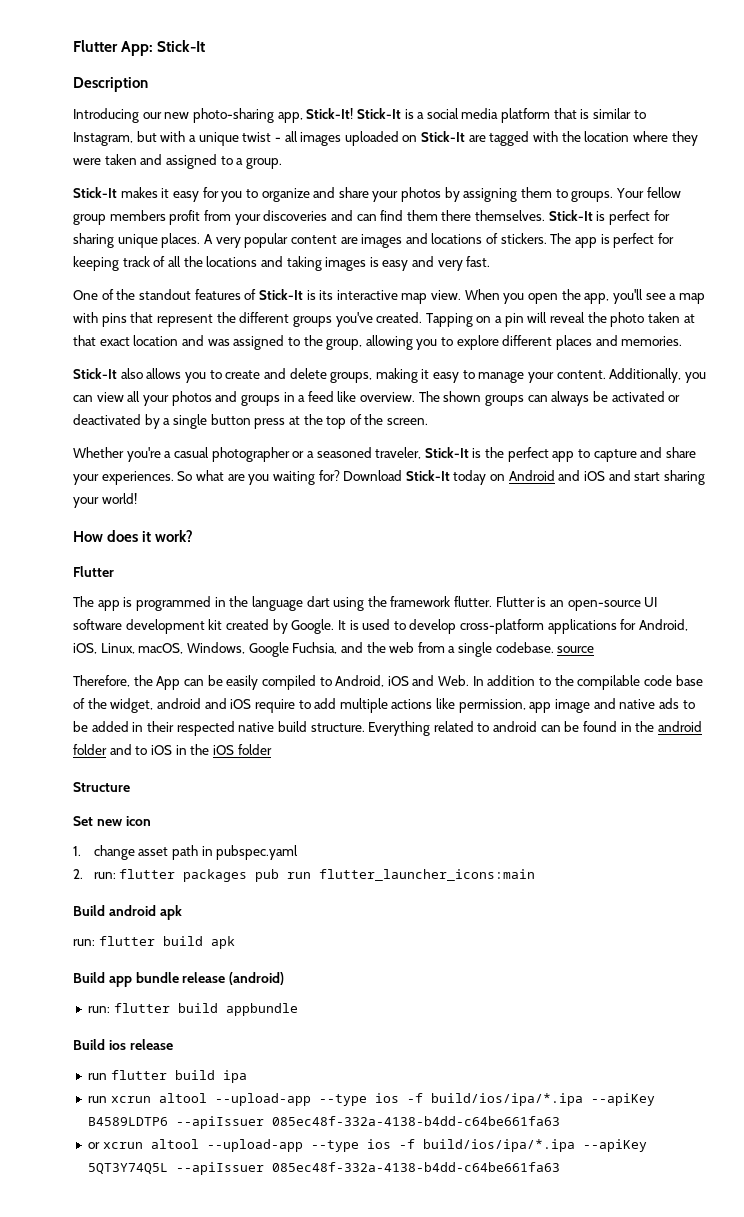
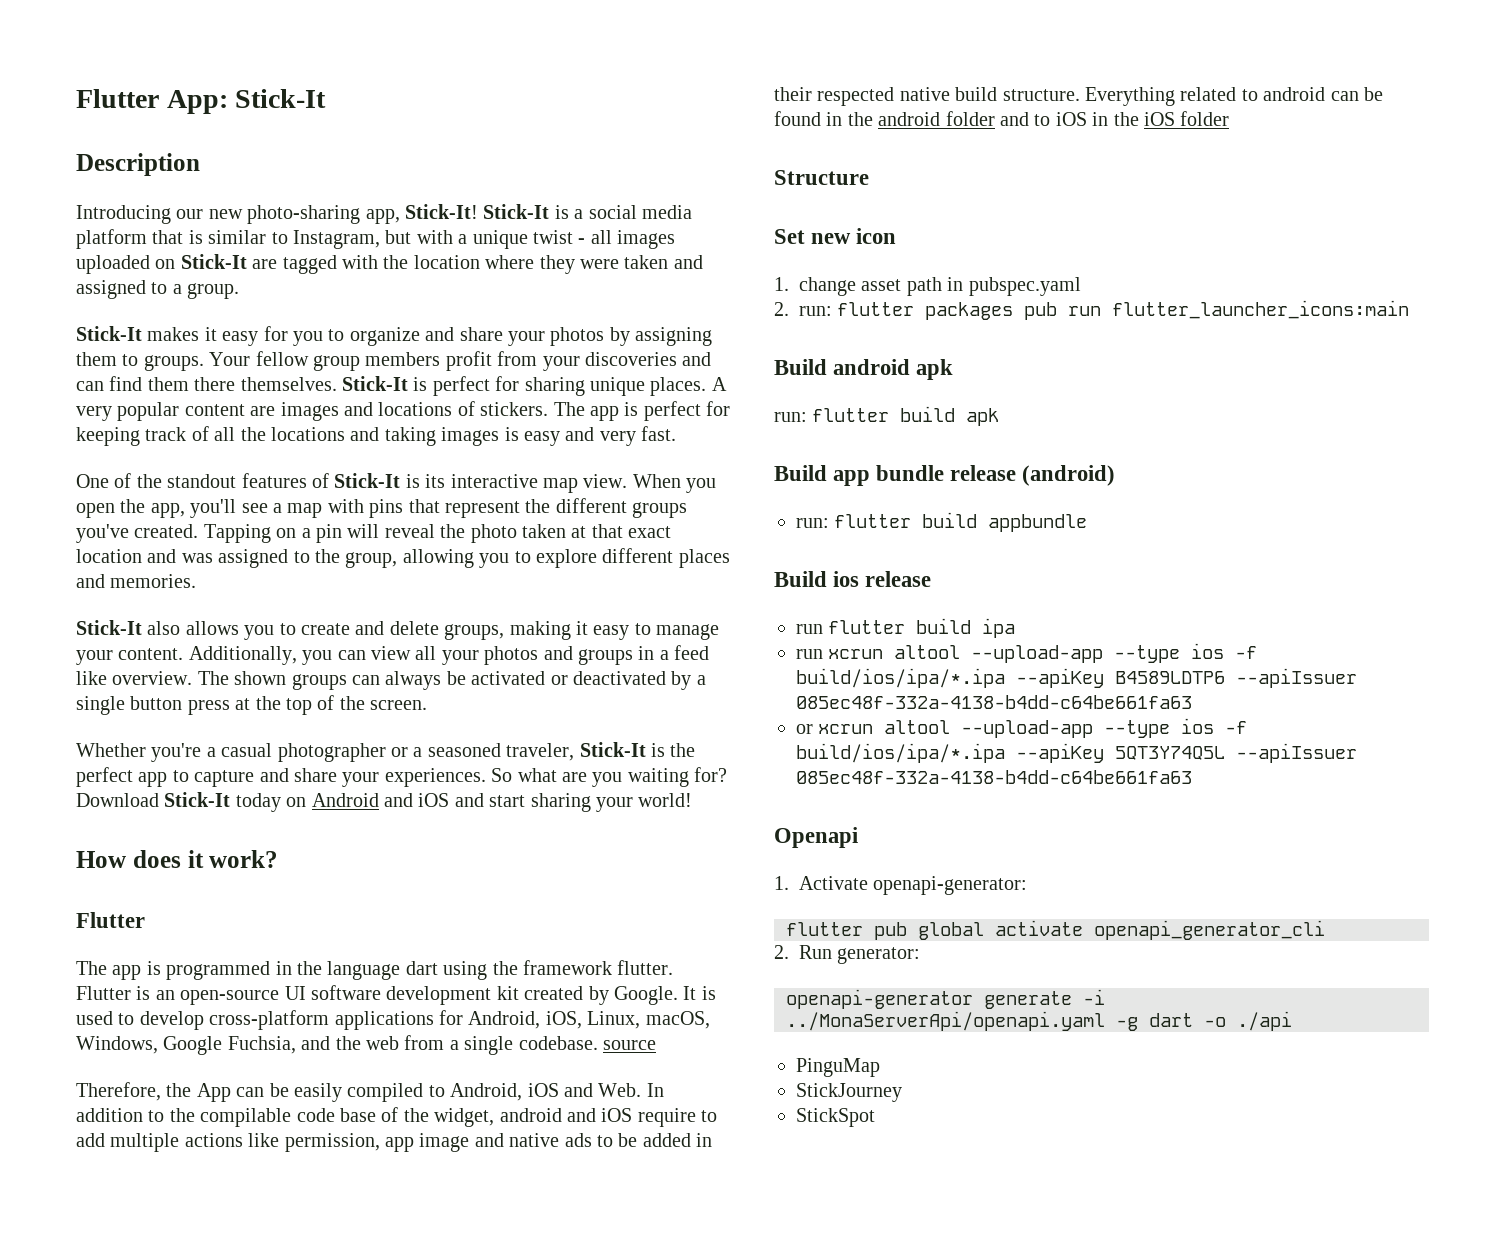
+ Openapi
+ 1. Activate openapi-generator:
+ flutter pub global activate openapi_generator_cli
+ 2. Run generator:
+ openapi-generator generate -i ../MonaServerApi/openapi.yaml -g dart -o ./api
+ PinguMap
+ StickJourney
+ StickSpot

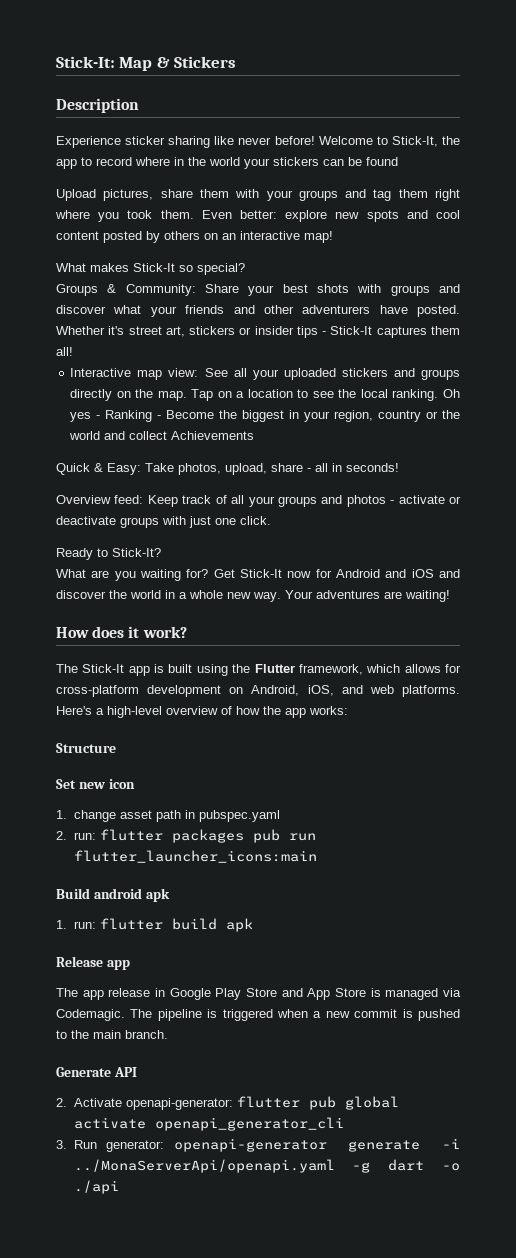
- Flutter App: Stick-It
+ Stick-It: Map & Stickers
  Description
- Introducing our new photo-sharing app, Stick-It! Stick-It is a social media platform that is similar to Instagram, but with a unique twist - all images uploaded on Stick-It are tagged with the location where they were taken and assigned to a group.
- Stick-It makes it easy for you to organize and share your photos by assigning them to groups. Your fellow group members profit from your discoveries and can find them there themselves. Stick-It is perfect for sharing unique places. A very popular content are images and locations of stickers. The app is perfect for keeping track of all the locations and taking images is easy and very fast.
- One of the standout features of Stick-It is its interactive map view. When you open the app, you'll see a map with pins that represent the different groups you've created. Tapping on a pin will reveal the photo taken at that exact location and was assigned to the group, allowing you to explore different places and memories.
- Stick-It also allows you to create and delete groups, making it easy to manage your content. Additionally, you can view all your photos and groups in a feed like overview. The shown groups can always be activated or deactivated by a single button press at the top of the screen.
- Whether you're a casual photographer or a seasoned traveler, Stick-It is the perfect app to capture and share your experiences. So what are you waiting for? Download Stick-It today on Android and iOS and start sharing your world!
+ Experience sticker sharing like never before! Welcome to Stick-It, the app to record where in the world your stickers can be found
+ Upload pictures, share them with your groups and tag them right where you took them. Even better: explore new spots and cool content posted by others on an interactive map!
+ What makes Stick-It so special?
+ Groups & Community: Share your best shots with groups and discover what your friends and other adventurers have posted. Whether it's street art, stickers or insider tips - Stick-It captures them all!
+ Interactive map view: See all your uploaded stickers and groups directly on the map. Tap on a location to see the local ranking. Oh yes - Ranking - Become the biggest in your region, country or the world and collect Achievements
+ Quick & Easy: Take photos, upload, share - all in seconds!
+ Overview feed: Keep track of all your groups and photos - activate or deactivate groups with just one click.
+ Ready to Stick-It?
+ What are you waiting for? Get Stick-It now for Android and iOS and discover the world in a whole new way. Your adventures are waiting!
  How does it work?
- Flutter
- The app is programmed in the language dart using the framework flutter. Flutter is an open-source UI software development kit created by Google. It is used to develop cross-platform applications for Android, iOS, Linux, macOS, Windows, Google Fuchsia, and the web from a single codebase. source
- Therefore, the App can be easily compiled to Android, iOS and Web. In addition to the compilable code base of the widget, android and iOS require to add multiple actions like permission, app image and native ads to be added in their respected native build structure. Everything related to android can be found in the android folder and to iOS in the iOS folder
+ The Stick-It app is built using the Flutter framework, which allows for cross-platform development on Android, iOS, and web platforms. Here's a high-level overview of how the app works:
- run: flutter build apk
+ 1. run: flutter build apk
- Build app bundle release (android)
- run: flutter build appbundle
- Build ios release
- run flutter build ipa
- run xcrun altool --upload-app --type ios -f build/ios/ipa/*.ipa --apiKey B4589LDTP6 --apiIssuer 085ec48f-332a-4138-b4dd-c64be661fa63
- or xcrun altool --upload-app --type ios -f build/ios/ipa/*.ipa --apiKey 5QT3Y74Q5L --apiIssuer 085ec48f-332a-4138-b4dd-c64be661fa63
- Openapi
- 1. Activate openapi-generator:
- flutter pub global activate openapi_generator_cli
+ Release app
+ The app release in Google Play Store and App Store is managed via Codemagic. The pipeline is triggered when a new commit is pushed to the main branch.
+ Generate API
+ 2. Activate openapi-generator: flutter pub global activate openapi_generator_cli
- 2. Run generator:
- openapi-generator generate -i ../MonaServerApi/openapi.yaml -g dart -o ./api
+ 3. Run generator: openapi-generator generate -i ../MonaServerApi/openapi.yaml -g dart -o ./api
- PinguMap
- StickJourney
- StickSpot

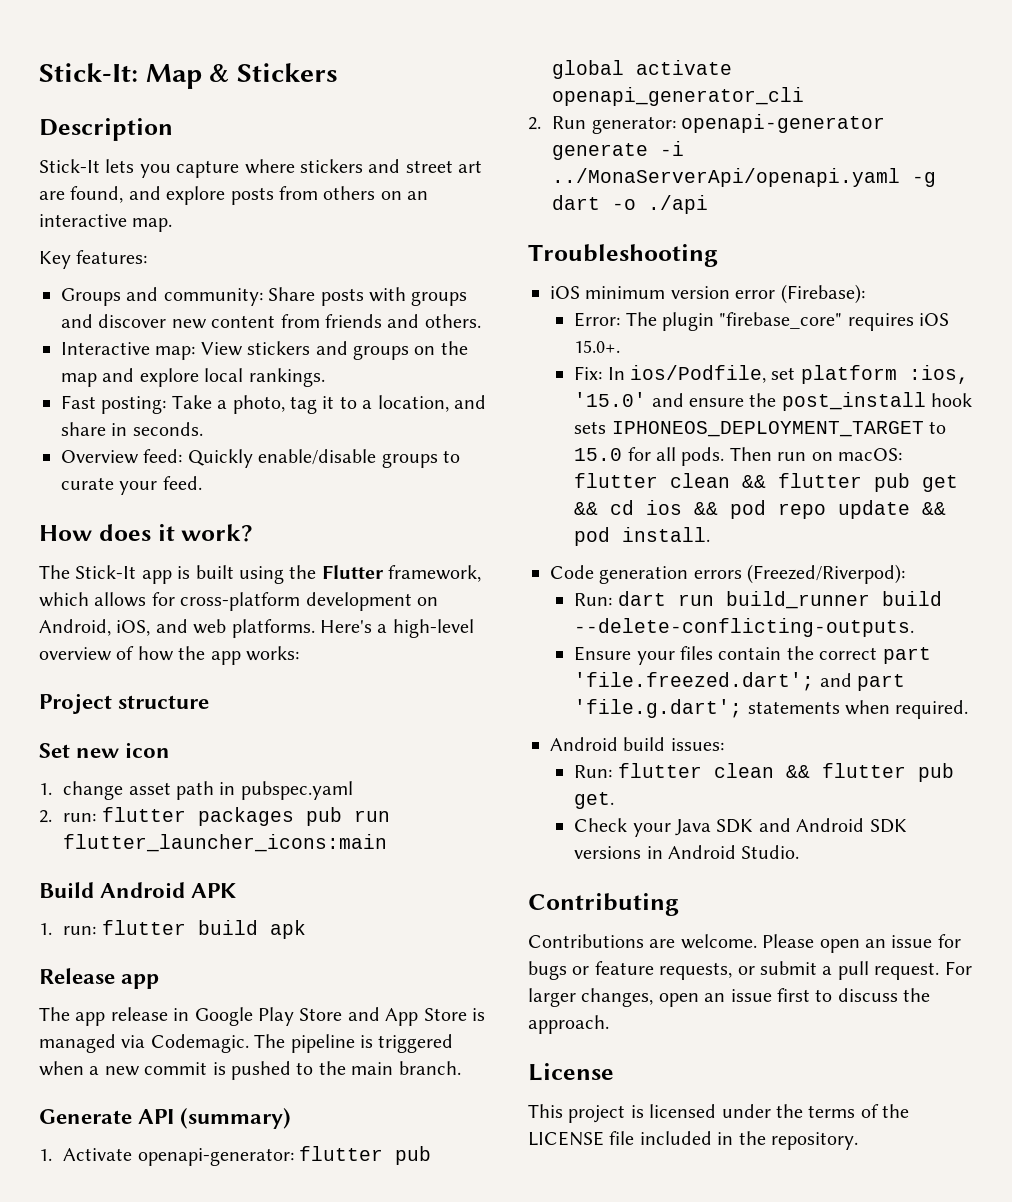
- Experience sticker sharing like never before! Welcome to Stick-It, the app to record where in the world your stickers can be found
- Upload pictures, share them with your groups and tag them right where you took them. Even better: explore new spots and cool content posted by others on an interactive map!
- What makes Stick-It so special?
- Groups & Community: Share your best shots with groups and discover what your friends and other adventurers have posted. Whether it's street art, stickers or insider tips - Stick-It captures them all!
- Interactive map view: See all your uploaded stickers and groups directly on the map. Tap on a location to see the local ranking. Oh yes - Ranking - Become the biggest in your region, country or the world and collect Achievements
- Quick & Easy: Take photos, upload, share - all in seconds!
- Overview feed: Keep track of all your groups and photos - activate or deactivate groups with just one click.
- Ready to Stick-It?
- What are you waiting for? Get Stick-It now for Android and iOS and discover the world in a whole new way. Your adventures are waiting!
+ Stick-It lets you capture where stickers and street art are found, and explore posts from others on an interactive map.
+ Key features:
+ Groups and community: Share posts with groups and discover new content from friends and others.
+ Interactive map: View stickers and groups on the map and explore local rankings.
+ Fast posting: Take a photo, tag it to a location, and share in seconds.
+ Overview feed: Quickly enable/disable groups to curate your feed.
- Structure
+ Project structure
- Build android apk
+ Build Android APK
- Generate API
- 2. Activate openapi-generator: flutter pub global activate openapi_generator_cli
+ Generate API (summary)
+ 1. Activate openapi-generator: flutter pub global activate openapi_generator_cli
- 3. Run generator: openapi-generator generate -i ../MonaServerApi/openapi.yaml -g dart -o ./api
+ 2. Run generator: openapi-generator generate -i ../MonaServerApi/openapi.yaml -g dart -o ./api
+ Troubleshooting
+ iOS minimum version error (Firebase):
+ Error: The plugin "firebase_core" requires iOS 15.0+.
+ Fix: In ios/Podfile, set platform :ios, '15.0' and ensure the post_install hook sets IPHONEOS_DEPLOYMENT_TARGET to 15.0 for all pods. Then run on macOS: flutter clean && flutter pub get && cd ios && pod repo update && pod install.
+ Code generation errors (Freezed/Riverpod):
+ Run: dart run build_runner build --delete-conflicting-outputs.
+ Ensure your files contain the correct part 'file.freezed.dart'; and part 'file.g.dart'; statements when required.
+ Android build issues:
+ Run: flutter clean && flutter pub get.
+ Check your Java SDK and Android SDK versions in Android Studio.
+ Contributing
+ Contributions are welcome. Please open an issue for bugs or feature requests, or submit a pull request. For larger changes, open an issue first to discuss the approach.
+ License
+ This project is licensed under the terms of the LICENSE file included in the repository.

